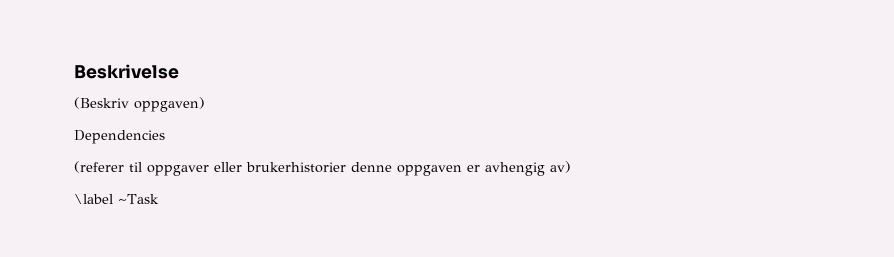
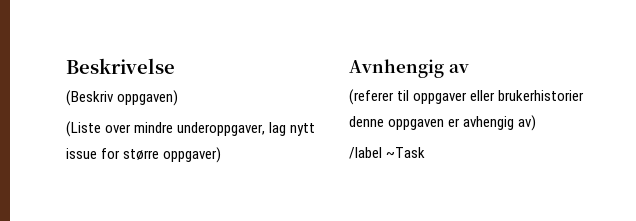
- Dependencies
+ (Liste over mindre underoppgaver, lag nytt issue for større oppgaver)
+ Avnhengig av
- \label ~Task
+ /label ~Task

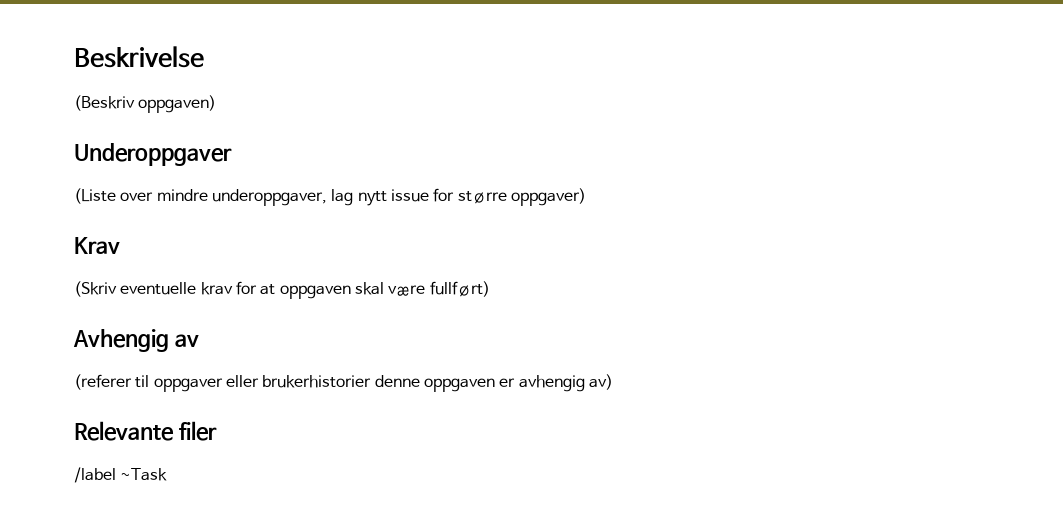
+ Underoppgaver
- Avnhengig av
+ Krav
+ (Skriv eventuelle krav for at oppgaven skal være fullført)
+ Avhengig av
+ Relevante filer

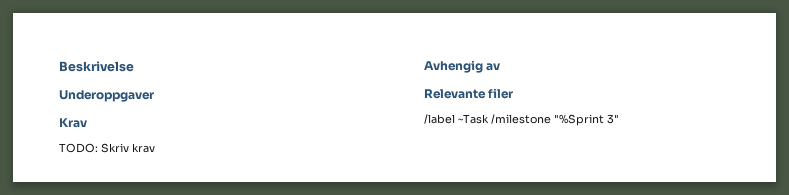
- (Beskriv oppgaven)
- (Liste over mindre underoppgaver, lag nytt issue for større oppgaver)
- (Skriv eventuelle krav for at oppgaven skal være fullført)
+ TODO: Skriv krav
  Avhengig av
- (referer til oppgaver eller brukerhistorier denne oppgaven er avhengig av)
- /label ~Task
+ /label ~Task /milestone "%Sprint 3"

